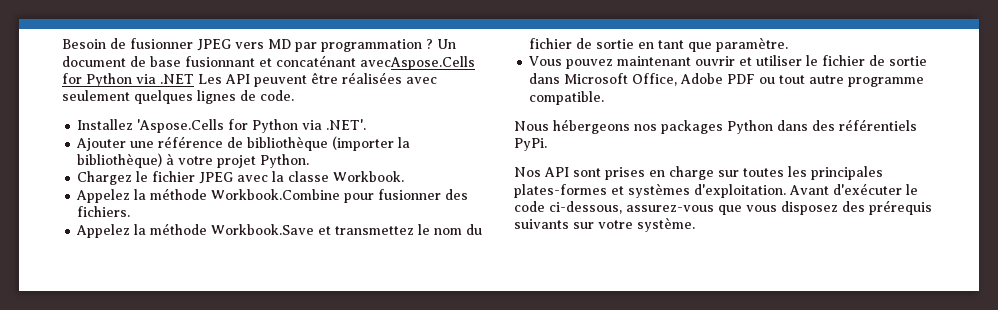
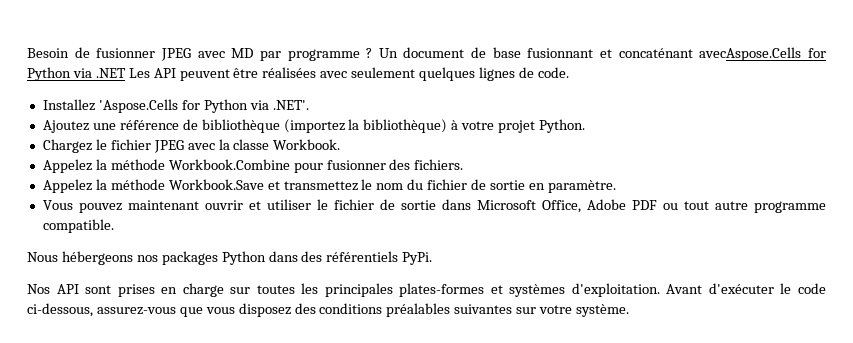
- Besoin de fusionner JPEG vers MD par programmation ?
+ Besoin de fusionner JPEG avec MD par programme ?
- Ajouter une référence de bibliothèque (importer la bibliothèque) à votre projet Python.
+ Ajoutez une référence de bibliothèque (importez la bibliothèque) à votre projet Python.
- Appelez la méthode Workbook.Save et transmettez le nom du fichier de sortie en tant que paramètre.
+ Appelez la méthode Workbook.Save et transmettez le nom du fichier de sortie en paramètre.
- Avant d'exécuter le code ci-dessous, assurez-vous que vous disposez des prérequis suivants sur votre système.
+ Avant d'exécuter le code ci-dessous, assurez-vous que vous disposez des conditions préalables suivantes sur votre système.

